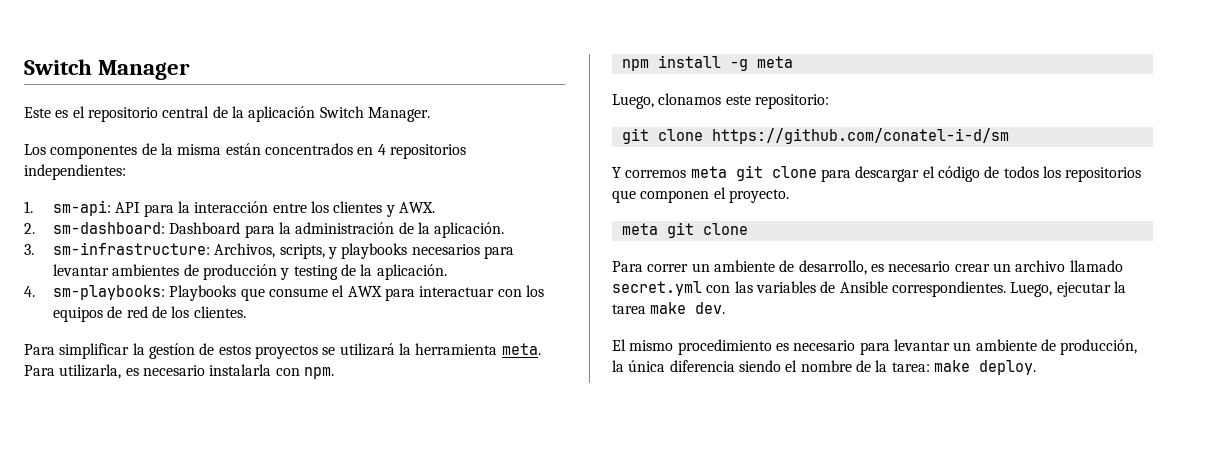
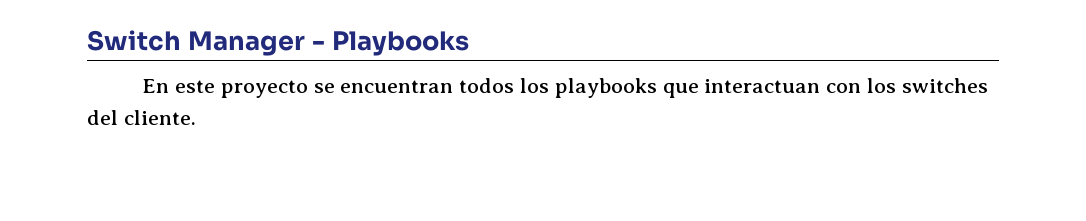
- Switch Manager
- Este es el repositorio central de la aplicación Switch Manager.
- Los componentes de la misma están concentrados en 4 repositorios independientes:
- 1. sm-api: API para la interacción entre los clientes y AWX.
- 2. sm-dashboard: Dashboard para la administración de la aplicación.
- 3. sm-infrastructure: Archivos, scripts, y playbooks necesarios para levantar ambientes de producción y testing de la aplicación.
- 4. sm-playbooks: Playbooks que consume el AWX para interactuar con los equipos de red de los clientes.
- Para simplificar la gestíon de estos proyectos se utilizará la herramienta meta. Para utilizarla, es necesario instalarla con npm.
- npm install -g meta
- Luego, clonamos este repositorio:
- git clone https://github.com/conatel-i-d/sm
- Y corremos meta git clone para descargar el código de todos los repositorios que componen el proyecto.
- meta git clone
- Para correr un ambiente de desarrollo, es necesario crear un archivo llamado secret.yml con las variables de Ansible correspondientes. Luego, ejecutar la tarea make dev.
- El mismo procedimiento es necesario para levantar un ambiente de producción, la única diferencia siendo el nombre de la tarea: make deploy.
+ Switch Manager - Playbooks
+ En este proyecto se encuentran todos los playbooks que interactuan con los switches del cliente.

